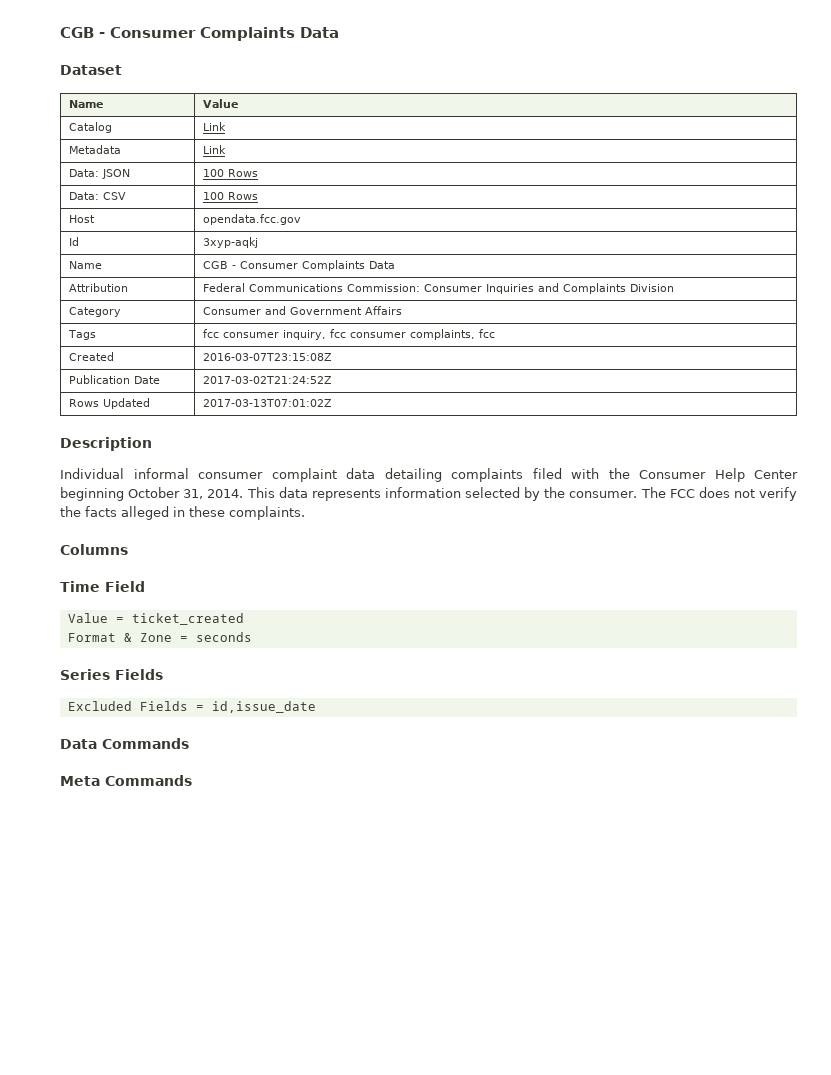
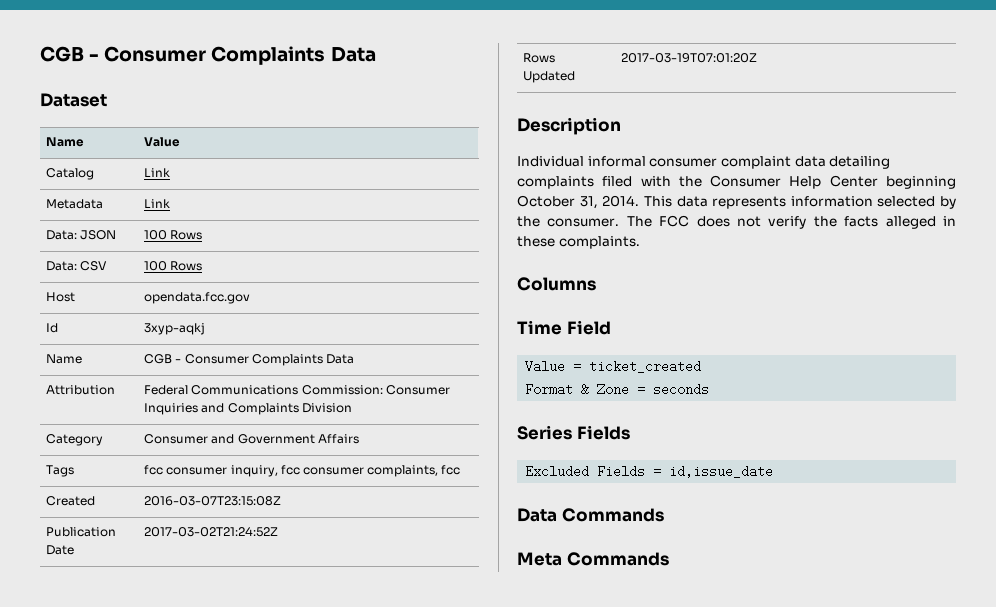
- Rows Updated | 2017-03-13T07:01:02Z
+ Rows Updated | 2017-03-19T07:01:20Z

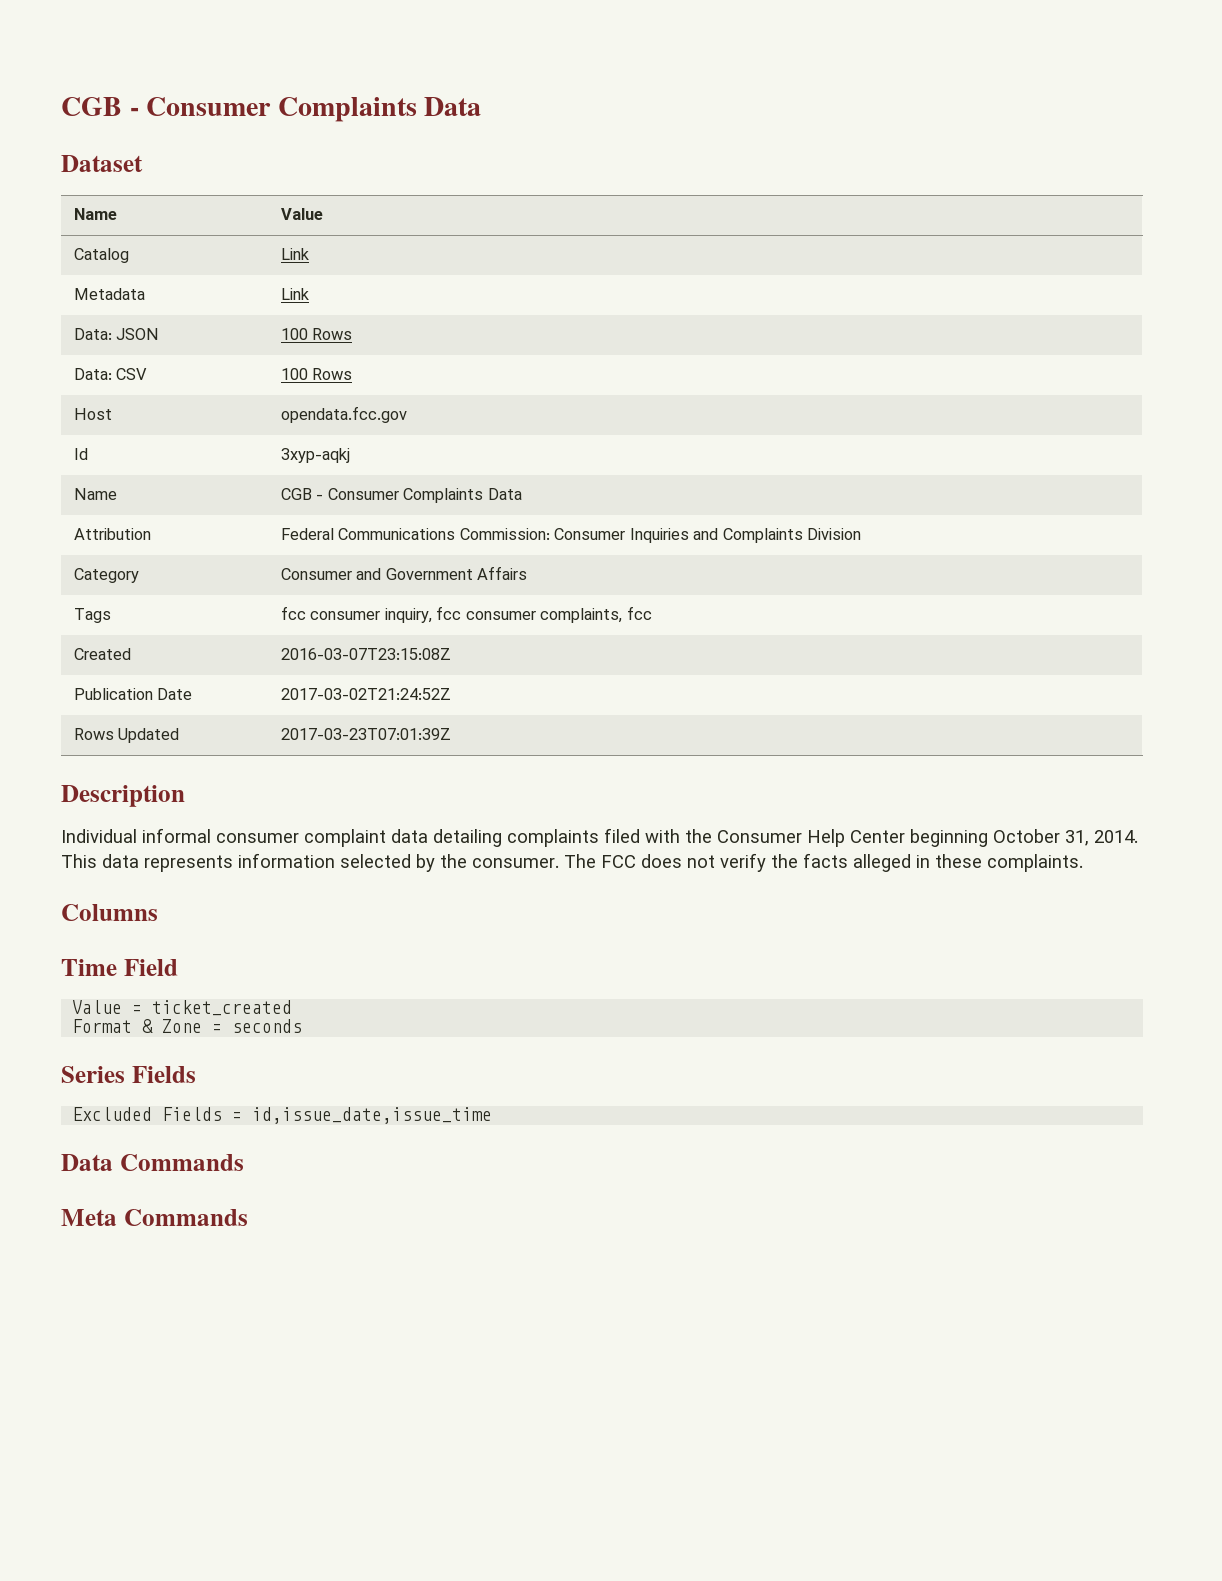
- Rows Updated | 2017-03-19T07:01:20Z
+ Rows Updated | 2017-03-23T07:01:39Z
- Excluded Fields = id,issue_date
+ Excluded Fields = id,issue_date,issue_time

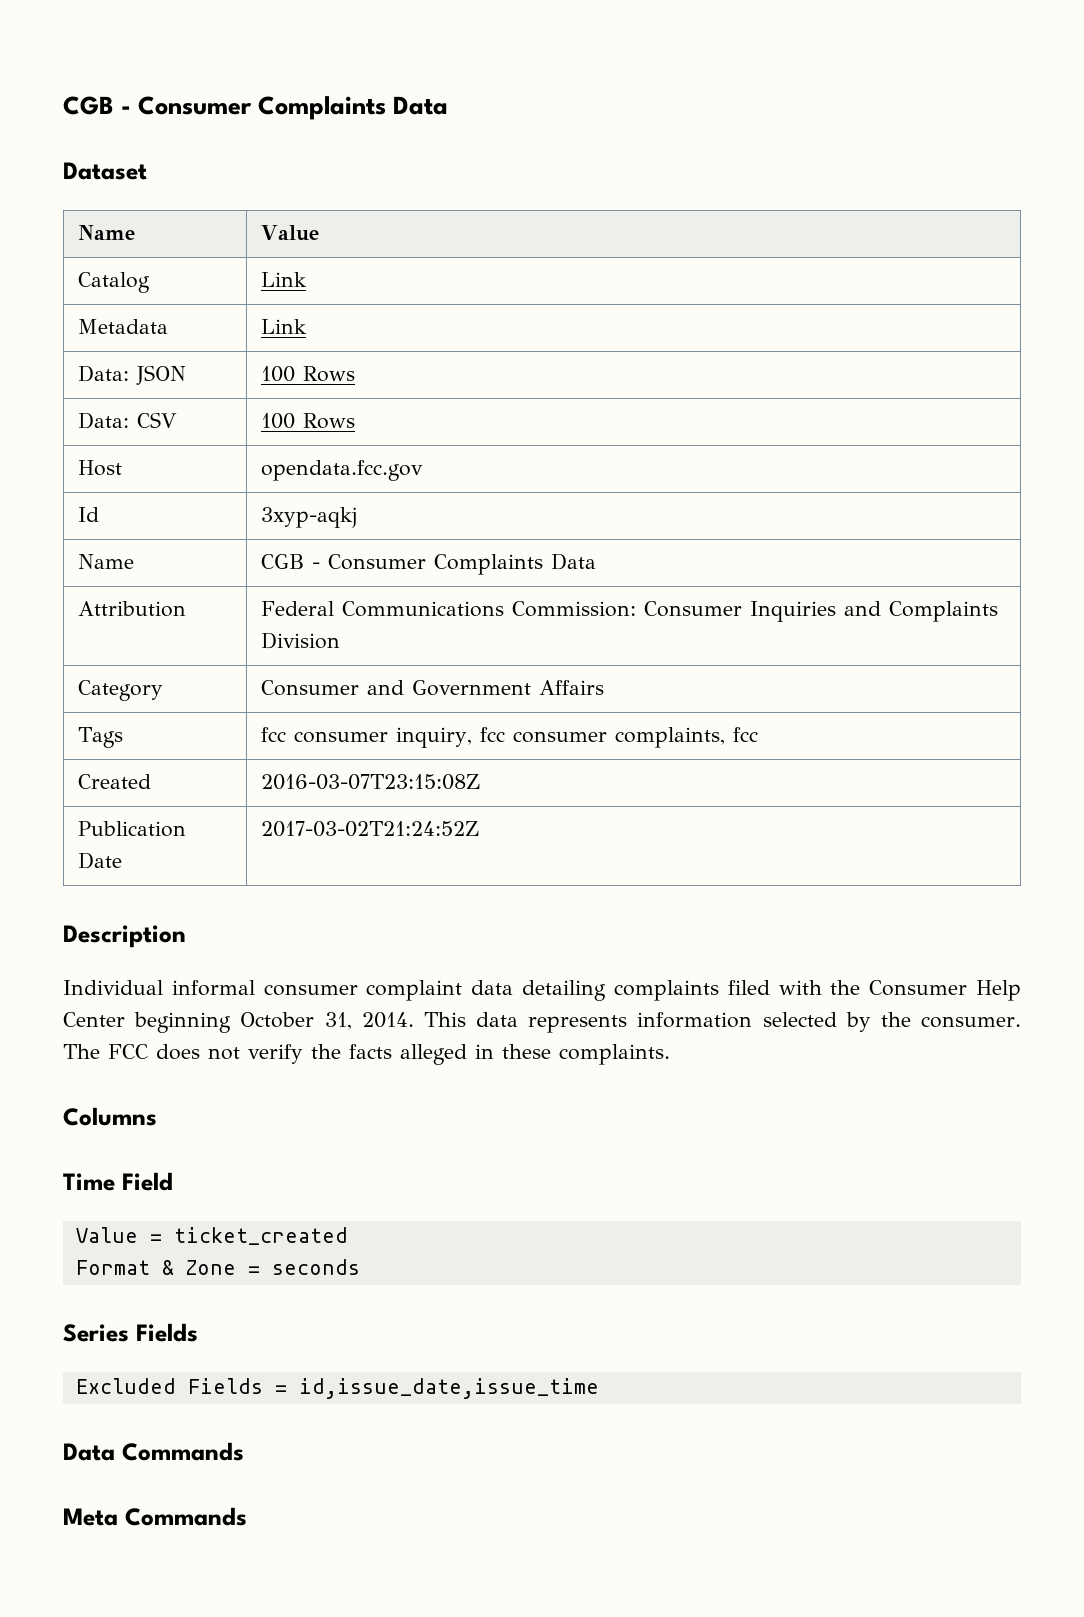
- Rows Updated | 2017-03-23T07:01:39Z

